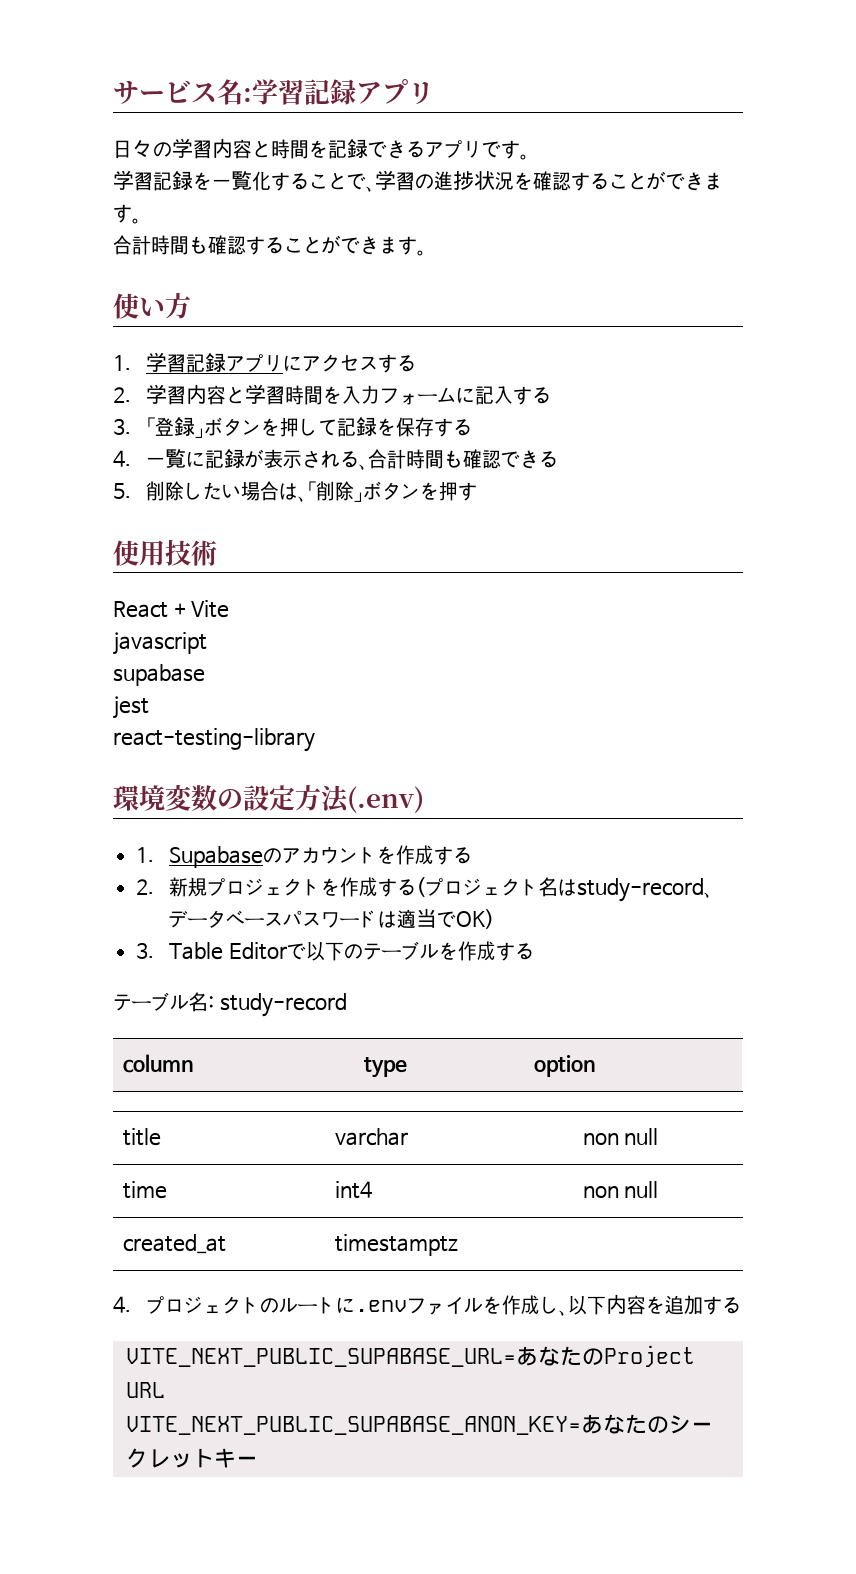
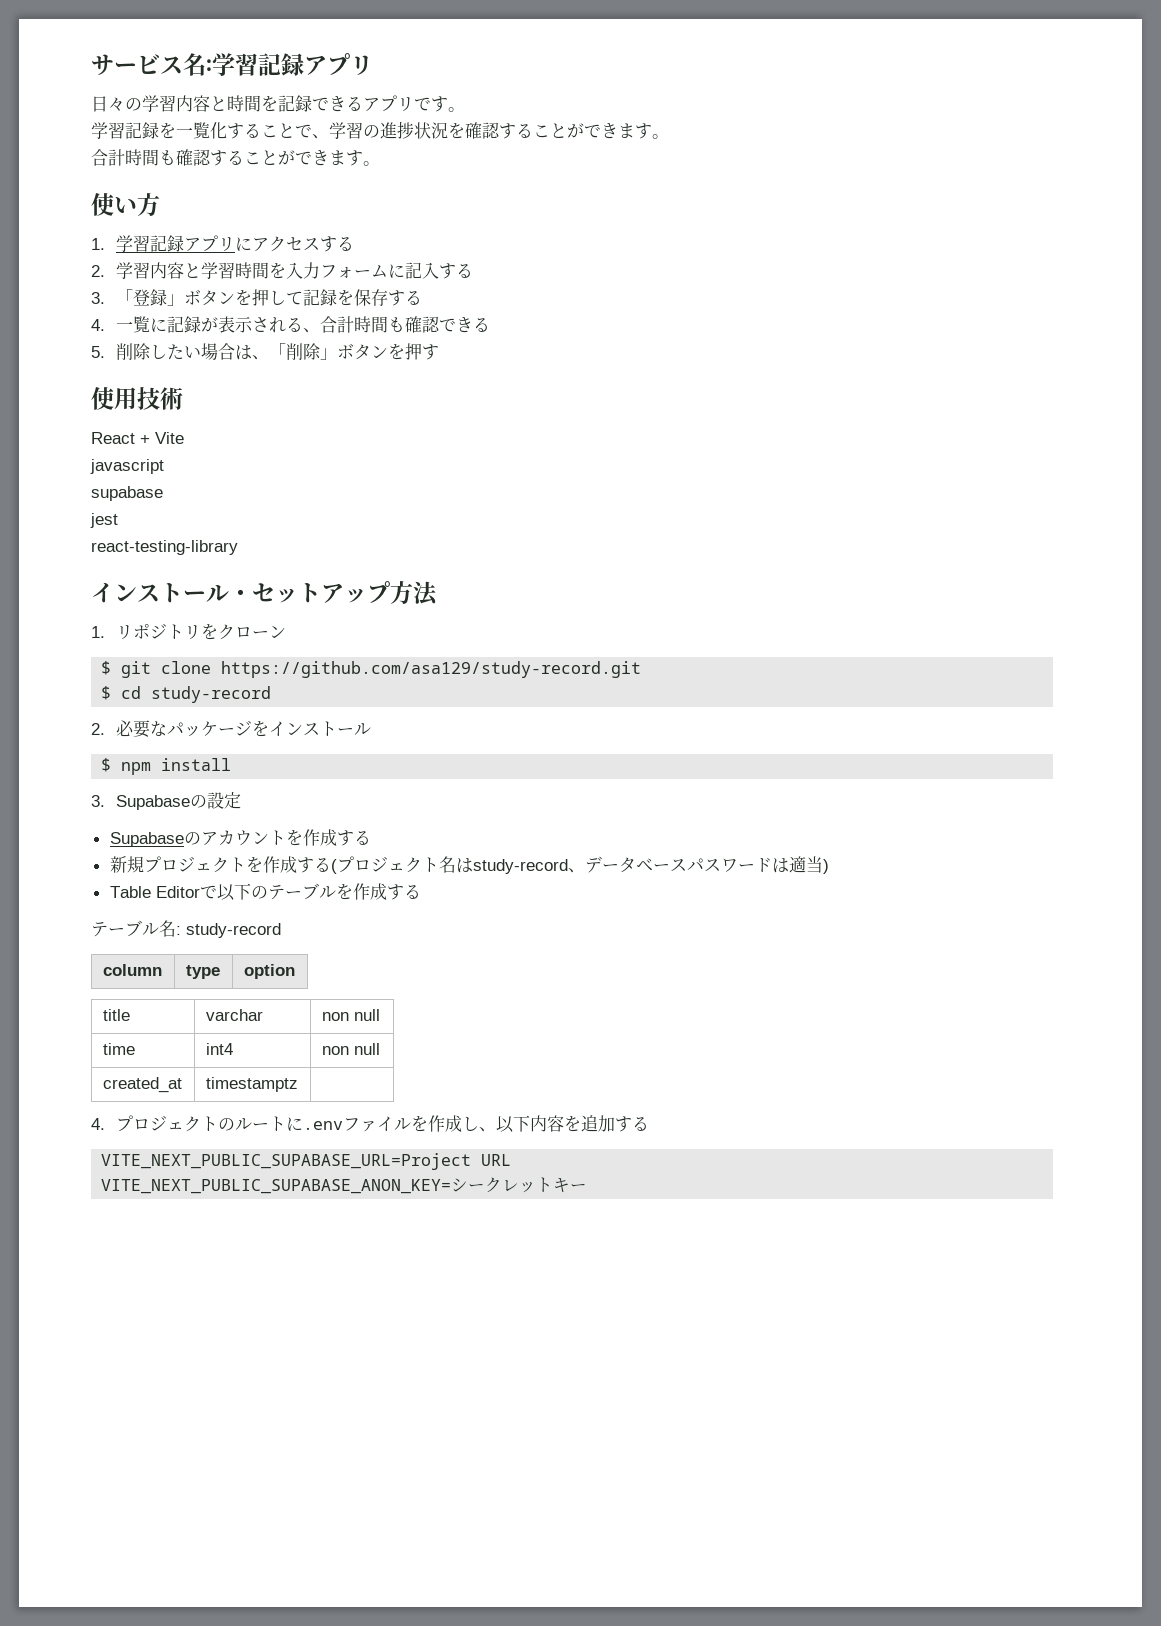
- 環境変数の設定方法(.env)
- 1. Supabaseのアカウントを作成する
+ インストール・セットアップ方法
+ 1.リポジトリをクローン
+ $ git clone https://github.com/asa129/study-record.git
+ $ cd study-record
+ 2.必要なパッケージをインストール
+ $ npm install
+ 3. Supabaseの設定
+ Supabaseのアカウントを作成する
- 2.新規プロジェクトを作成する(プロジェクト名はstudy-record、データベースパスワードは適当でOK)
- 3. Table Editorで以下のテーブルを作成する
+ 新規プロジェクトを作成する(プロジェクト名はstudy-record、データベースパスワードは適当)
+ Table Editorで以下のテーブルを作成する
- VITE_NEXT_PUBLIC_SUPABASE_URL=あなたのProject URL
+ VITE_NEXT_PUBLIC_SUPABASE_URL=Project URL
- VITE_NEXT_PUBLIC_SUPABASE_ANON_KEY=あなたのシークレットキー
+ VITE_NEXT_PUBLIC_SUPABASE_ANON_KEY=シークレットキー

